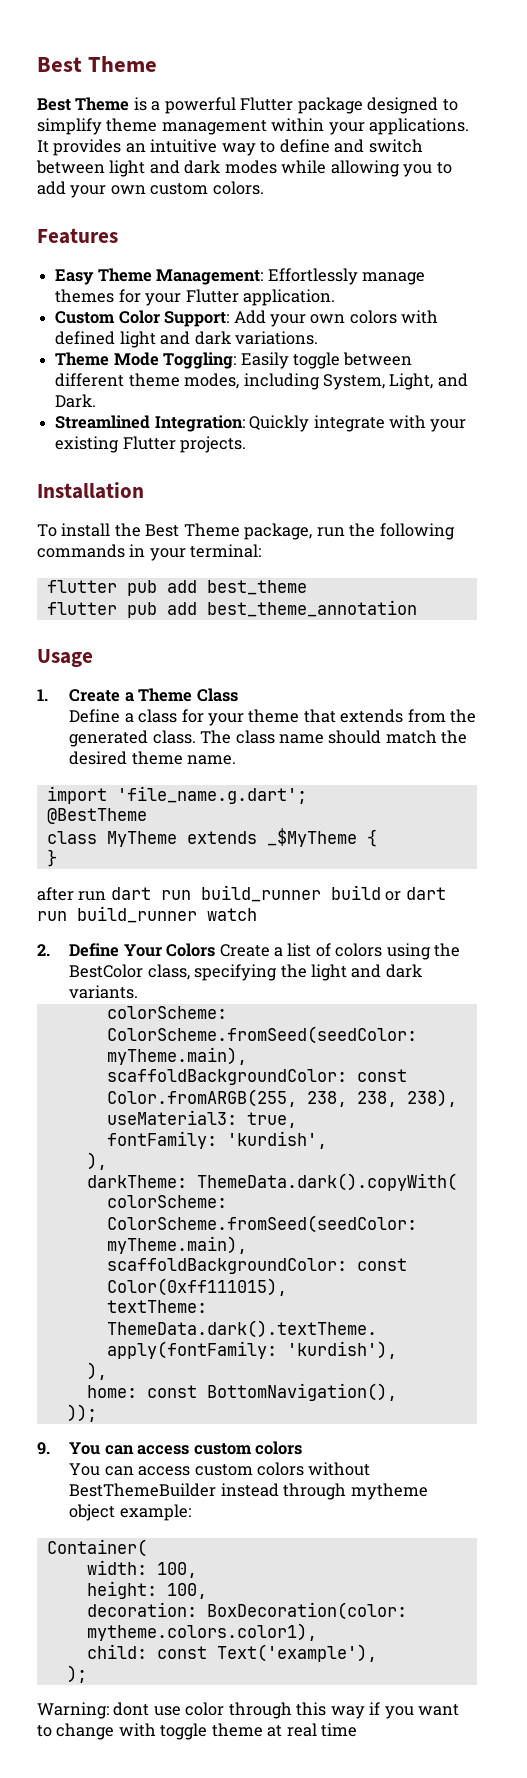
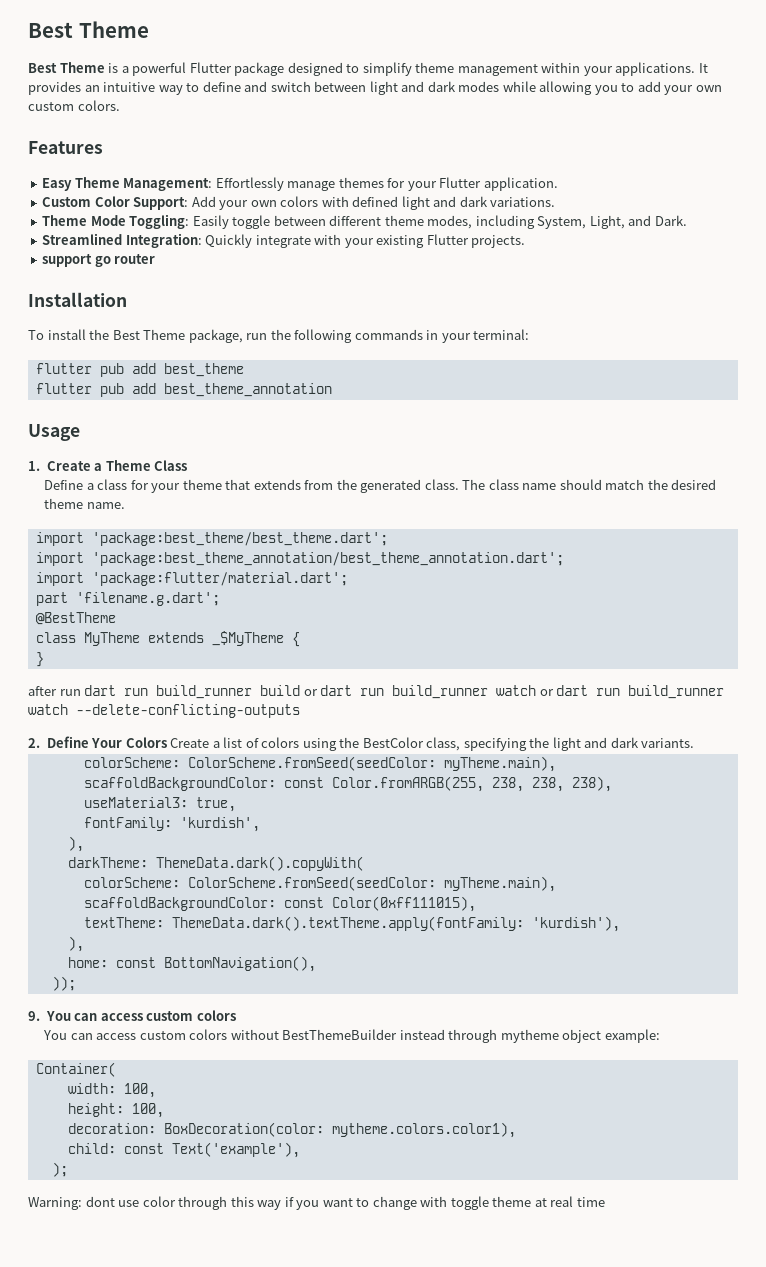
+ support go router
- import 'file_name.g.dart';
+ import 'package:best_theme/best_theme.dart';
+ import 'package:best_theme_annotation/best_theme_annotation.dart';
+ import 'package:flutter/material.dart';
+ part 'filename.g.dart';
- after run dart run build_runner build or dart run build_runner watch
+ after run dart run build_runner build or dart run build_runner watch or dart run build_runner watch --delete-conflicting-outputs

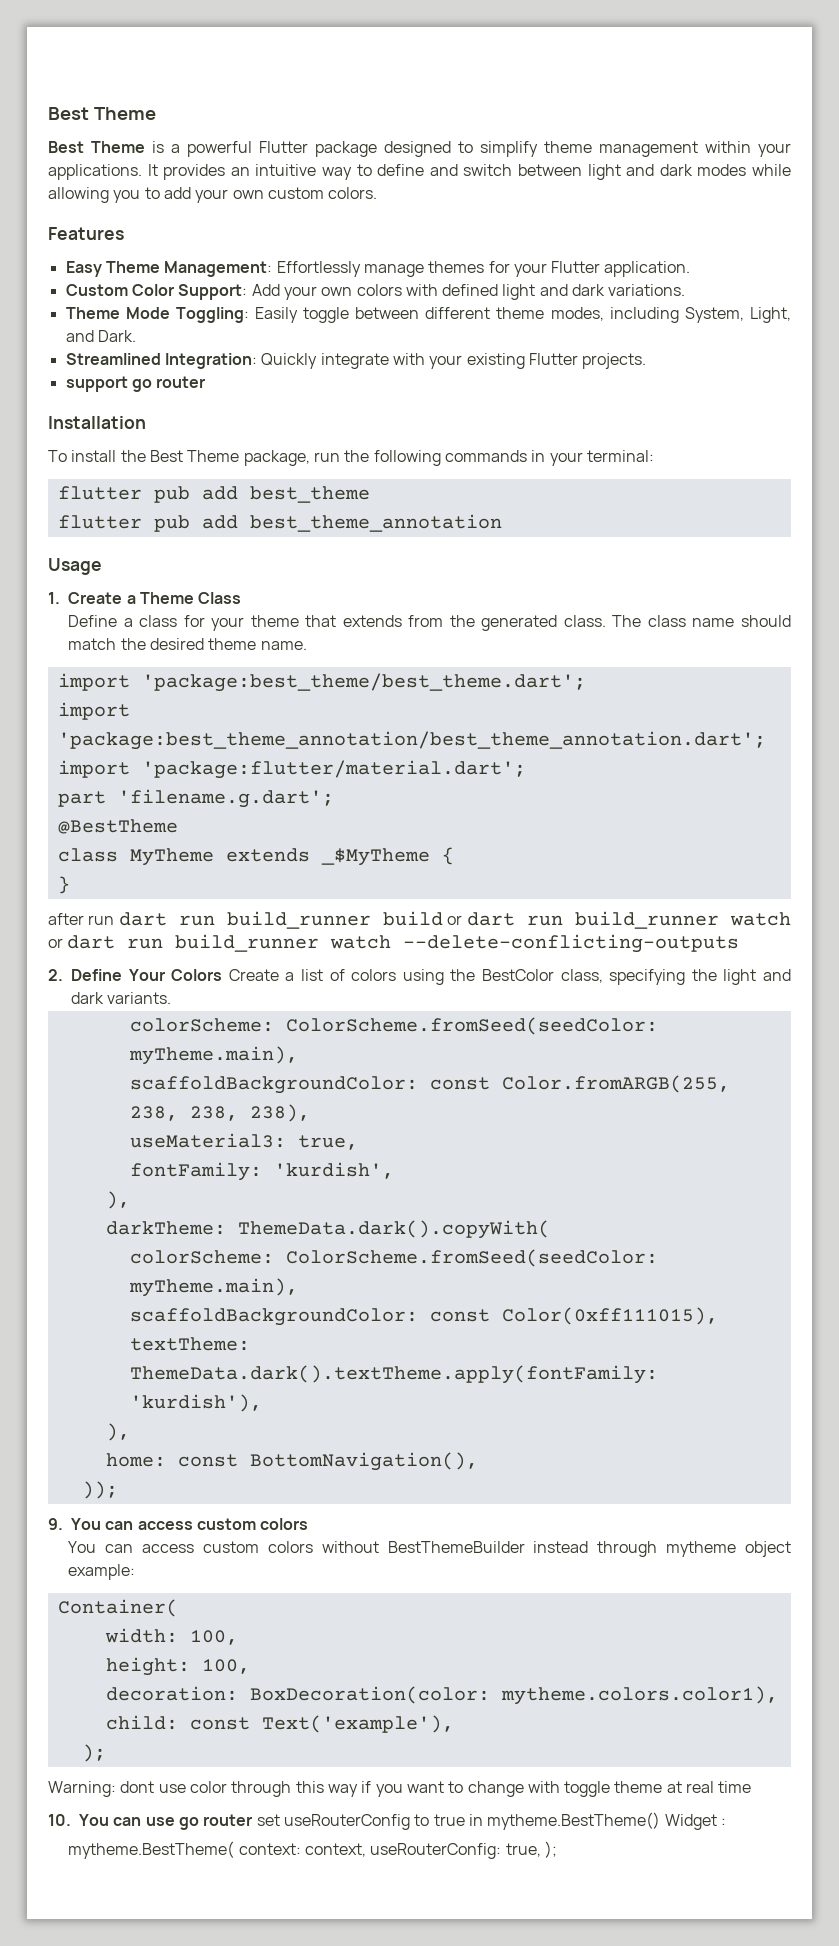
+ 10. You can use go router set useRouterConfig to true in mytheme.BestTheme() Widget :
+ mytheme.BestTheme( context: context, useRouterConfig: true, );

